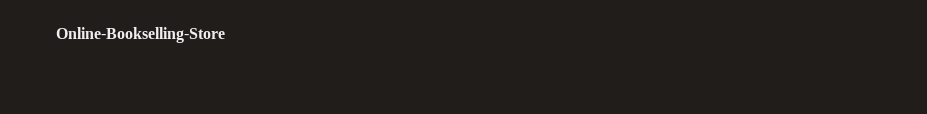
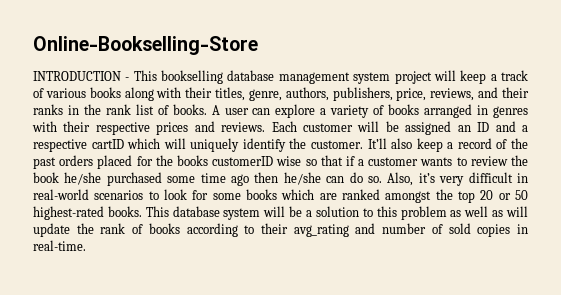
+ INTRODUCTION - This bookselling database management system project will keep a track of various books along with their titles, genre, authors, publishers, price, reviews, and their ranks in the rank list of books. A user can explore a variety of books arranged in genres with their respective prices and reviews. Each customer will be assigned an ID and a respective cartID which will uniquely identify the customer. It’ll also keep a record of the past orders placed for the books customerID wise so that if a customer wants to review the book he/she purchased some time ago then he/she can do so. Also, it’s very difficult in real-world scenarios to look for some books which are ranked amongst the top 20 or 50 highest-rated books. This database system will be a solution to this problem as well as will update the rank of books according to their avg_rating and number of sold copies in real-time.

